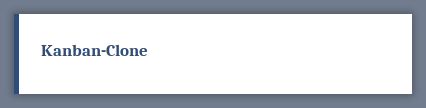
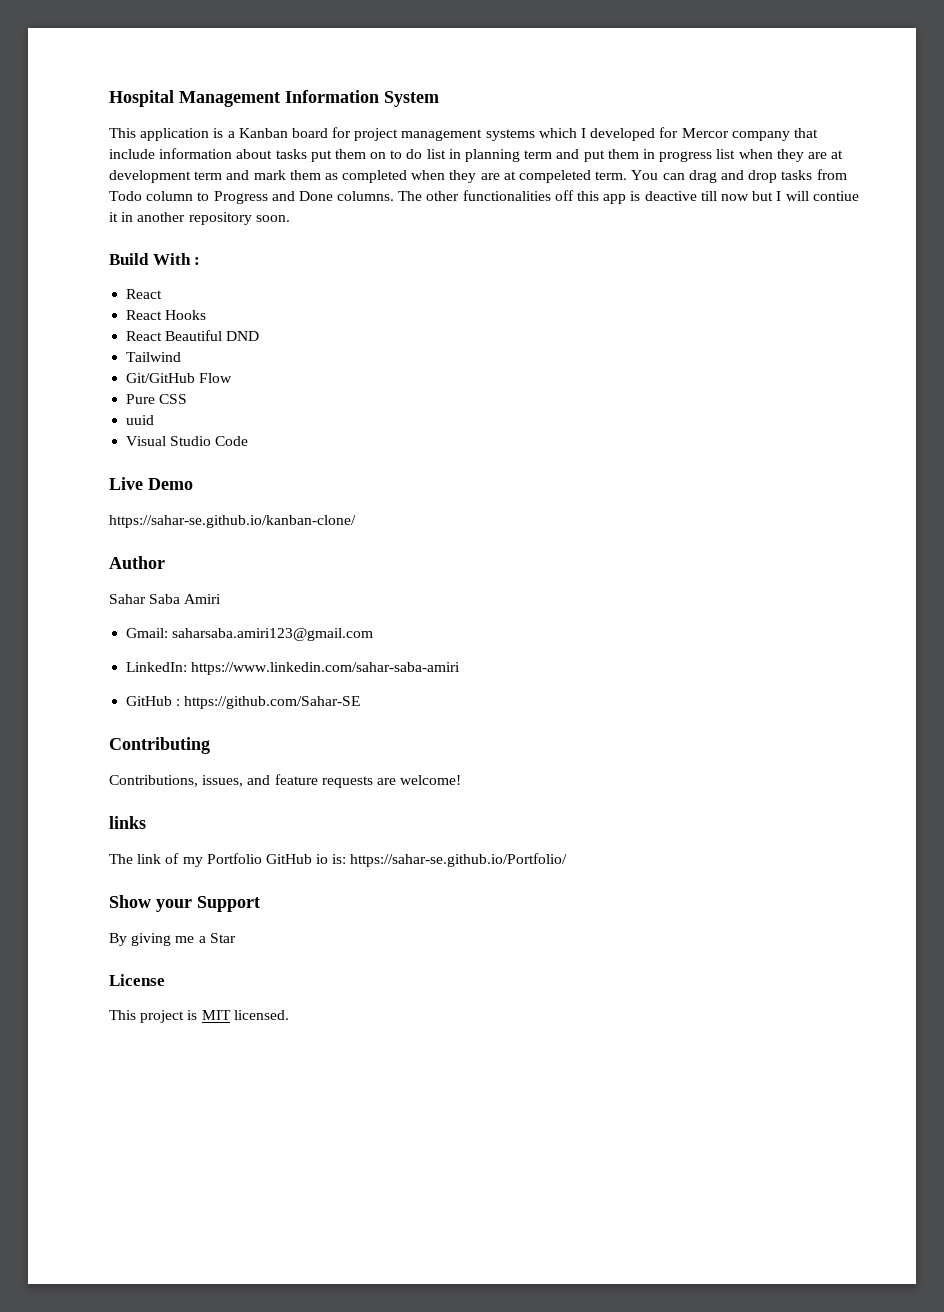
- Kanban-Clone
+ Hospital Management Information System
+ This application is a Kanban board for project management systems which I developed for Mercor company that include information about tasks put them on to do list in planning term and put them in progress list when they are at development term and mark them as completed when they are at compeleted term. You can drag and drop tasks from Todo column to Progress and Done columns. The other functionalities off this app is deactive till now but I will contiue it in another repository soon.
+ Build With :
+ React
+ React Hooks
+ React Beautiful DND
+ Tailwind
+ Git/GitHub Flow
+ Pure CSS
+ uuid
+ Visual Studio Code
+ Live Demo
+ https://sahar-se.github.io/kanban-clone/
+ Author
+ Sahar Saba Amiri
+ Gmail: saharsaba.amiri123@gmail.com
+ LinkedIn: https://www.linkedin.com/sahar-saba-amiri
+ GitHub : https://github.com/Sahar-SE
+ Contributing
+ Contributions, issues, and feature requests are welcome!
+ links
+ The link of my Portfolio GitHub io is: https://sahar-se.github.io/Portfolio/
+ Show your Support
+ By giving me a Star
+ License
+ This project is MIT licensed.

